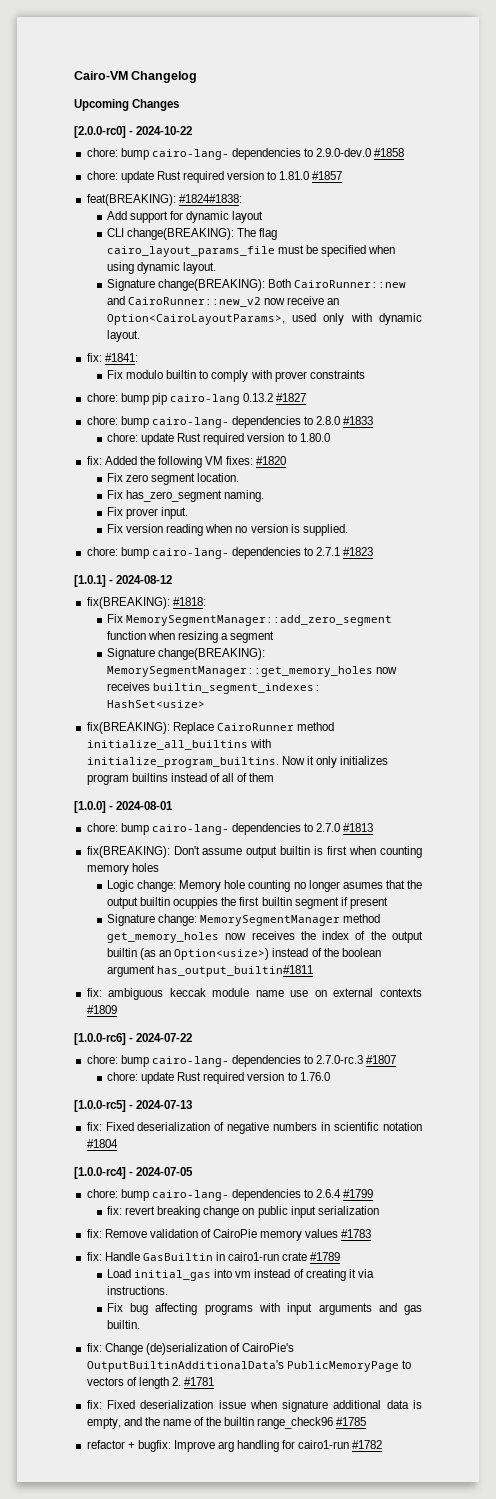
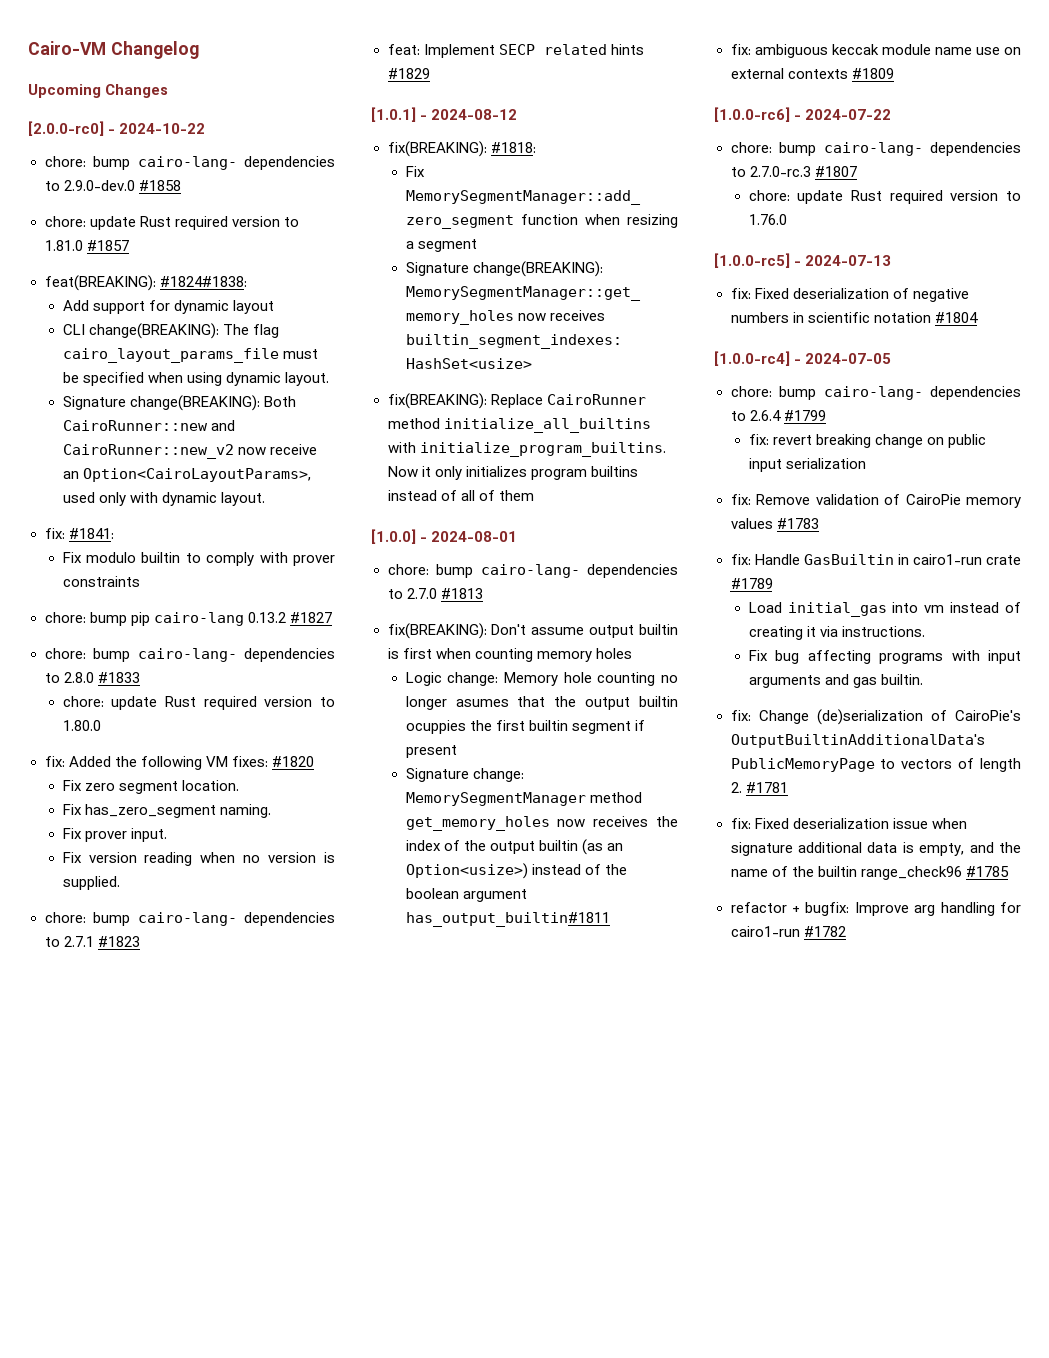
+ feat: Implement SECP related hints #1829

